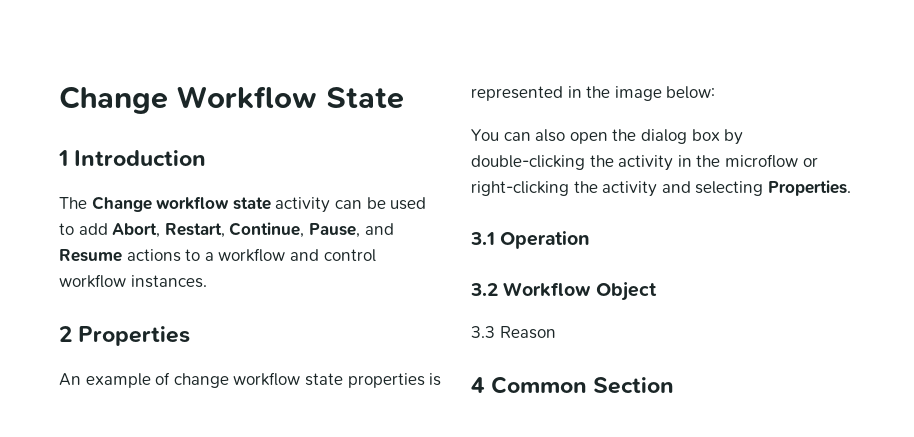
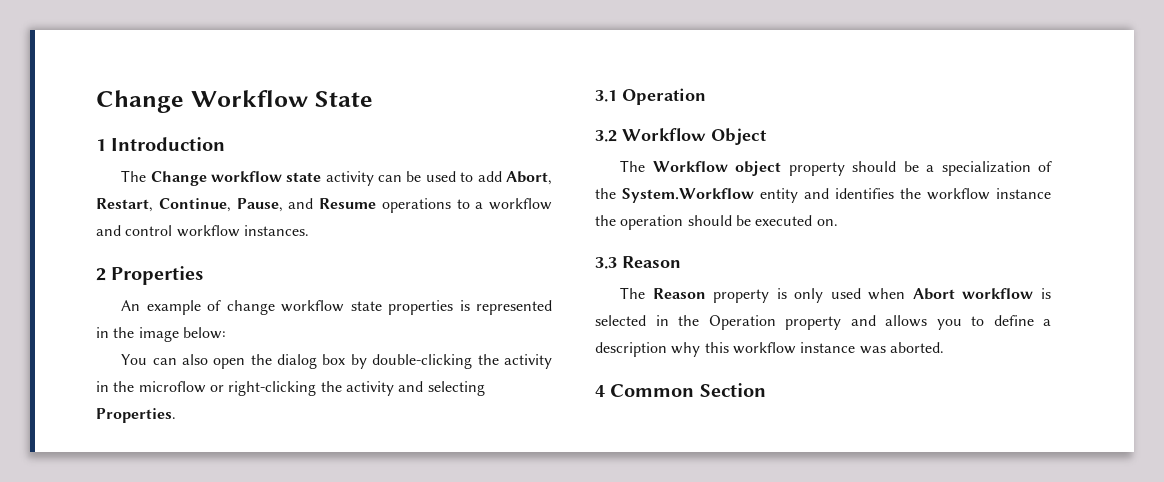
- The Change workflow state activity can be used to add Abort, Restart, Continue, Pause, and Resume actions to a workflow and control workflow instances.
+ The Change workflow state activity can be used to add Abort, Restart, Continue, Pause, and Resume operations to a workflow and control workflow instances.
+ The Workflow object property should be a specialization of the System.Workflow entity and identifies the workflow instance the operation should be executed on.
  3.3 Reason
+ The Reason property is only used when Abort workflow is selected in the Operation property and allows you to define a description why this workflow instance was aborted.

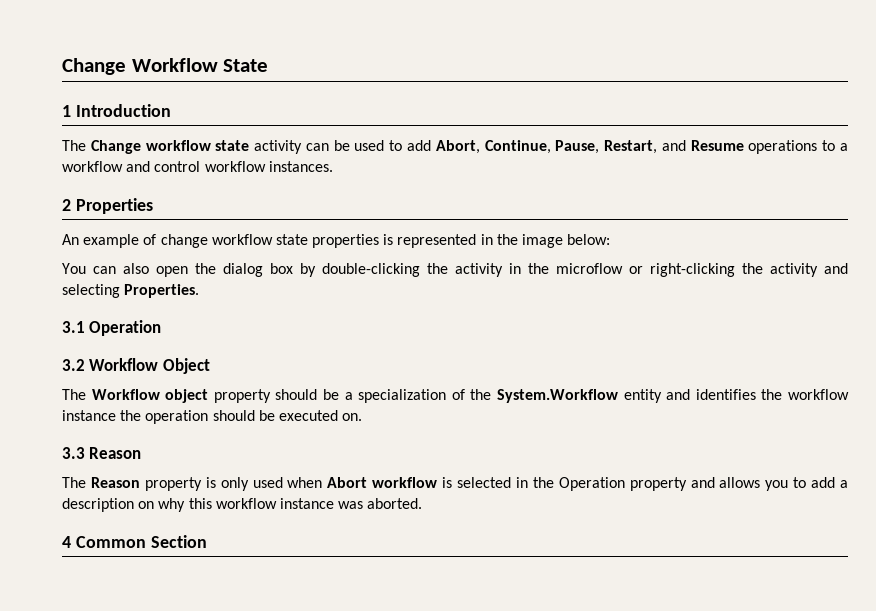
- The Change workflow state activity can be used to add Abort, Restart, Continue, Pause, and Resume operations to a workflow and control workflow instances.
+ The Change workflow state activity can be used to add Abort, Continue, Pause, Restart, and Resume operations to a workflow and control workflow instances.
- The Reason property is only used when Abort workflow is selected in the Operation property and allows you to define a description why this workflow instance was aborted.
+ The Reason property is only used when Abort workflow is selected in the Operation property and allows you to add a description on why this workflow instance was aborted.

